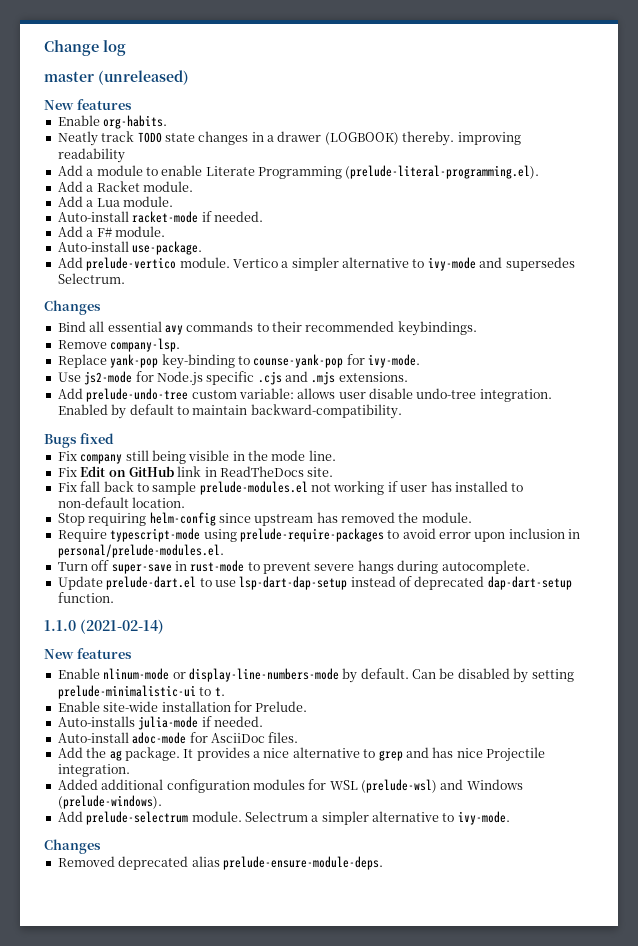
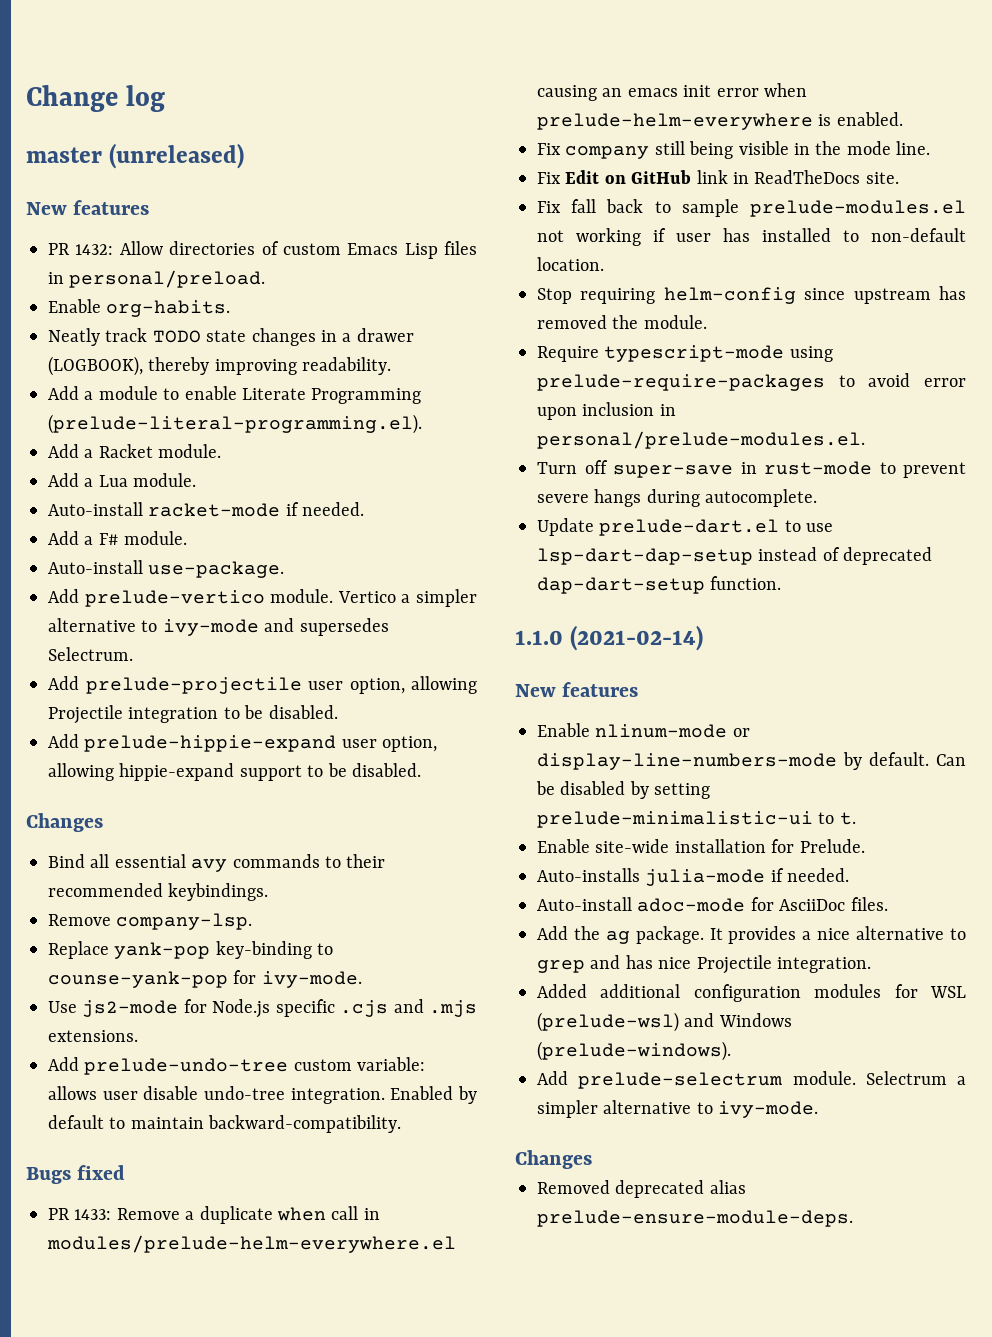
+ PR 1432: Allow directories of custom Emacs Lisp files in personal/preload.
- Neatly track TODO state changes in a drawer (LOGBOOK) thereby. improving readability
+ Neatly track TODO state changes in a drawer (LOGBOOK), thereby improving readability.
+ Add prelude-projectile user option, allowing Projectile integration to be disabled.
+ Add prelude-hippie-expand user option, allowing hippie-expand support to be disabled.
+ PR 1433: Remove a duplicate when call in modules/prelude-helm-everywhere.el causing an emacs init error when prelude-helm-everywhere is enabled.

